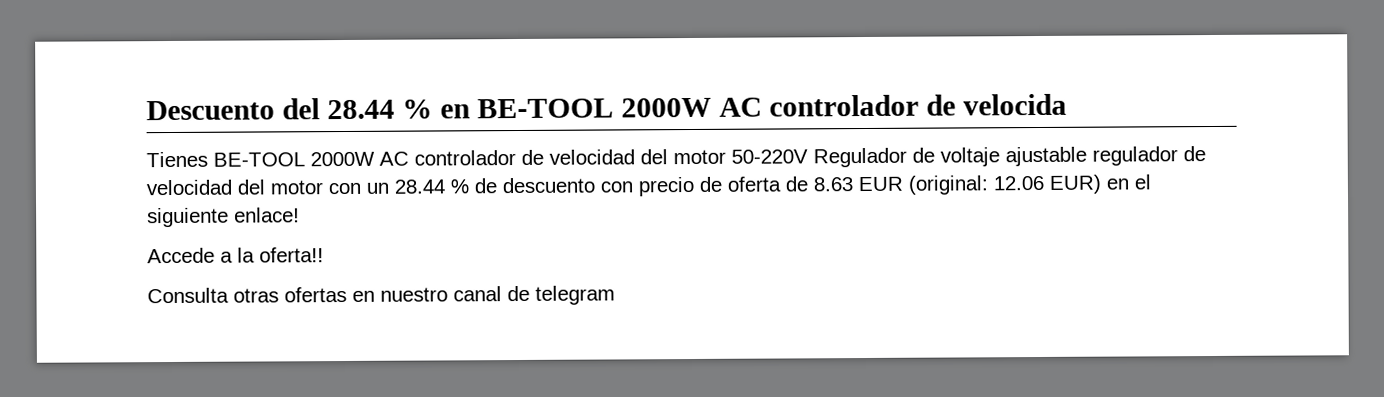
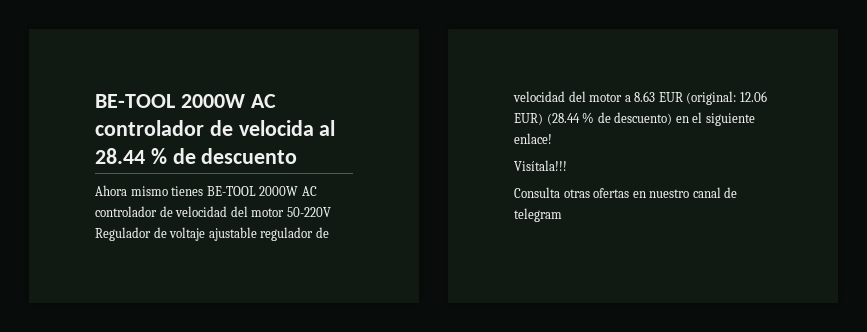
- Descuento del 28.44 % en BE-TOOL 2000W AC controlador de velocida
- Tienes BE-TOOL 2000W AC controlador de velocidad del motor 50-220V Regulador de voltaje ajustable regulador de velocidad del motor con un 28.44 % de descuento con precio de oferta de 8.63 EUR (original: 12.06 EUR) en el siguiente enlace!
+ BE-TOOL 2000W AC controlador de velocida al 28.44 % de descuento
+ Ahora mismo tienes BE-TOOL 2000W AC controlador de velocidad del motor 50-220V Regulador de voltaje ajustable regulador de velocidad del motor a 8.63 EUR (original: 12.06 EUR) (28.44 % de descuento) en el siguiente enlace!
- Accede a la oferta!!
+ Visítala!!!

